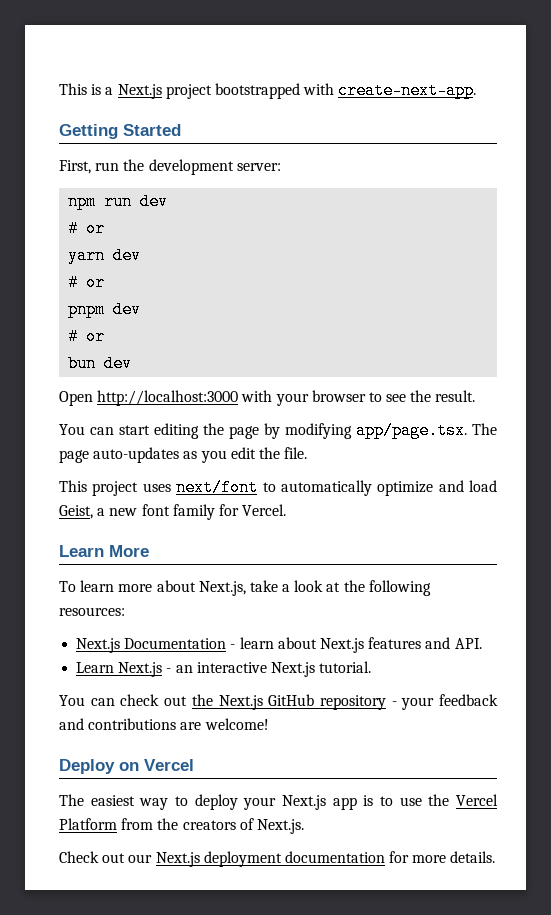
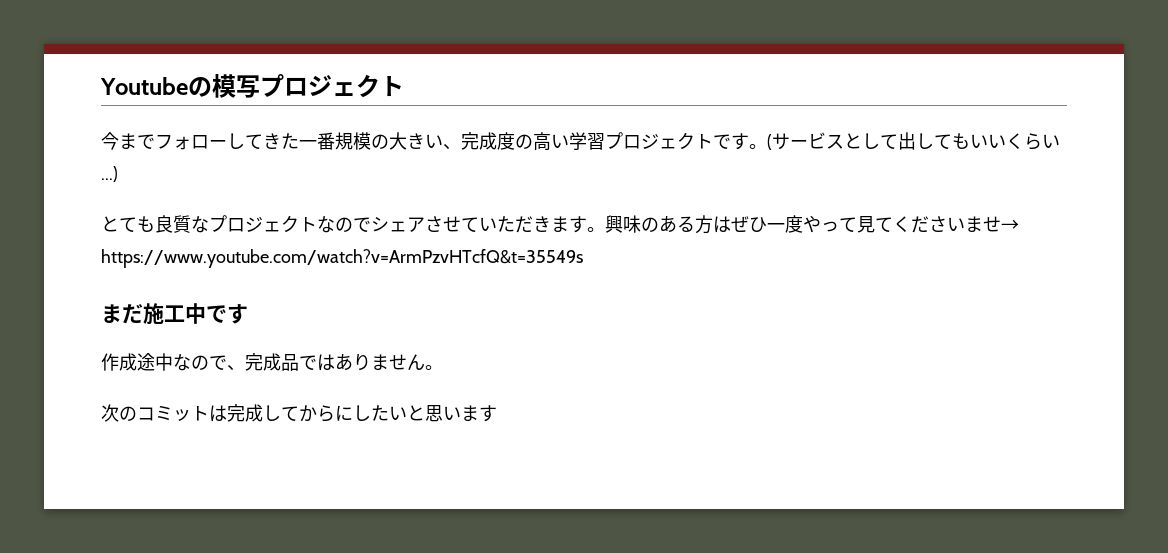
- This is a Next.js project bootstrapped with create-next-app.
- Getting Started
- First, run the development server:
- npm run dev
- # or
- yarn dev
- # or
- pnpm dev
- # or
- bun dev
- Open http://localhost:3000 with your browser to see the result.
- You can start editing the page by modifying app/page.tsx. The page auto-updates as you edit the file.
- This project uses next/font to automatically optimize and load Geist, a new font family for Vercel.
- Learn More
- To learn more about Next.js, take a look at the following resources:
- Next.js Documentation - learn about Next.js features and API.
- Learn Next.js - an interactive Next.js tutorial.
- You can check out the Next.js GitHub repository - your feedback and contributions are welcome!
- Deploy on Vercel
- The easiest way to deploy your Next.js app is to use the Vercel Platform from the creators of Next.js.
- Check out our Next.js deployment documentation for more details.
+ Youtubeの模写プロジェクト
+ 今までフォローしてきた一番規模の大きい、完成度の高い学習プロジェクトです。(サービスとして出してもいいくらい...)
+ とても良質なプロジェクトなのでシェアさせていただきます。興味のある方はぜひ一度やって見てくださいませ→ https://www.youtube.com/watch?v=ArmPzvHTcfQ&t=35549s
+ まだ施工中です
+ 作成途中なので、完成品ではありません。
+ 次のコミットは完成してからにしたいと思います

